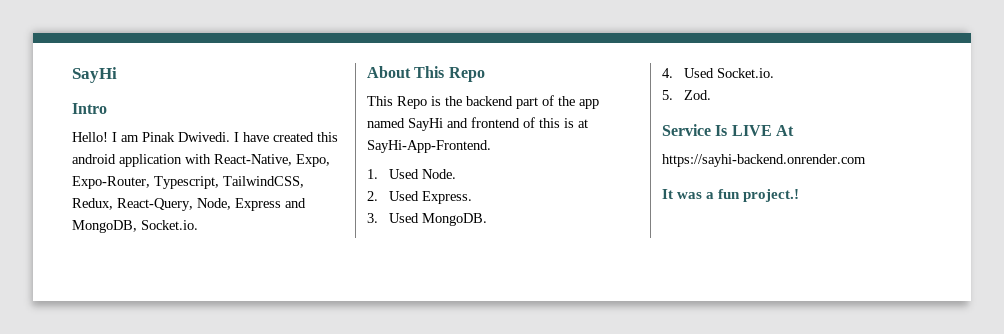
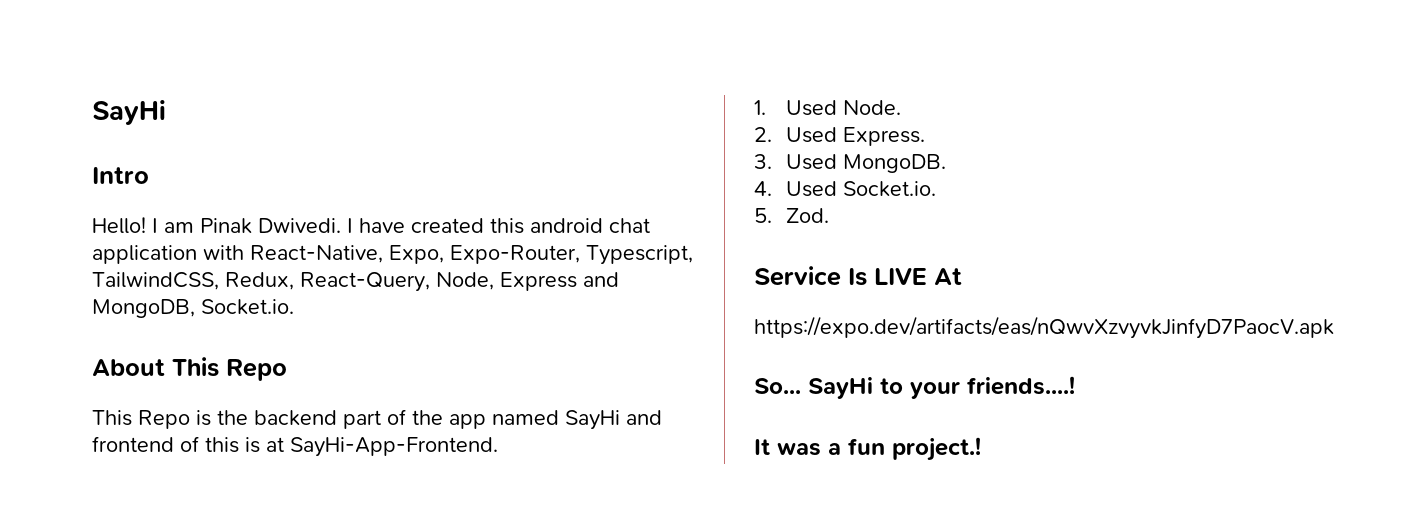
- I have created this android application with React-Native, Expo, Expo-Router, Typescript, TailwindCSS, Redux, React-Query, Node, Express and MongoDB, Socket.io.
+ I have created this android chat application with React-Native, Expo, Expo-Router, Typescript, TailwindCSS, Redux, React-Query, Node, Express and MongoDB, Socket.io.
- https://sayhi-backend.onrender.com
+ https://expo.dev/artifacts/eas/nQwvXzvyvkJinfyD7PaocV.apk
+ So... SayHi to your friends....!

